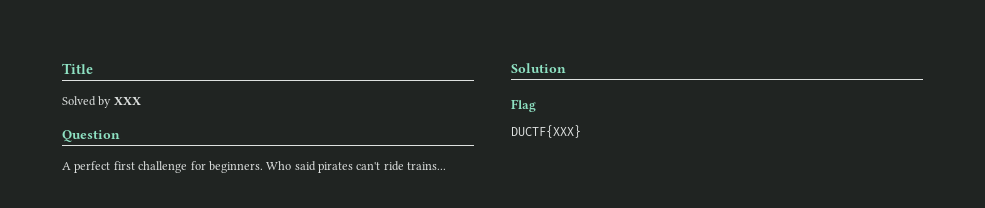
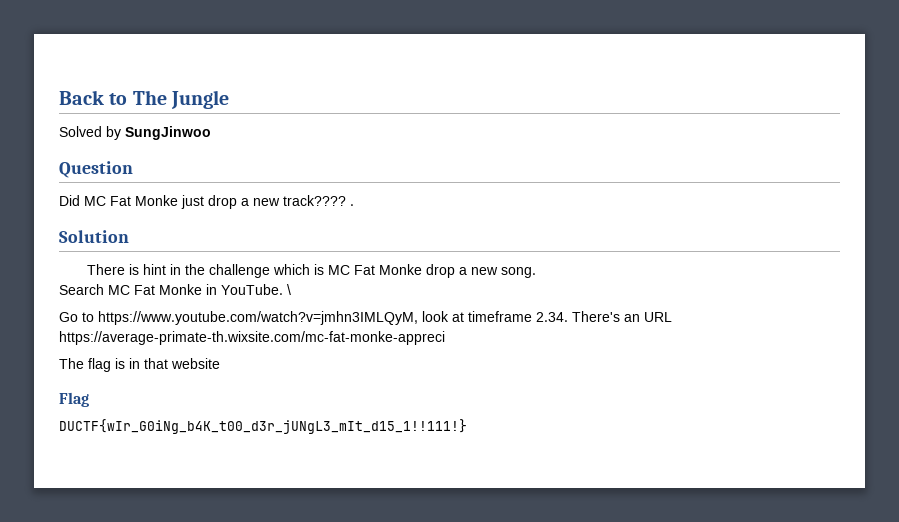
- Title
+ Back to The Jungle
- Solved by XXX
+ Solved by SungJinwoo
- A perfect first challenge for beginners. Who said pirates can't ride trains...
+ Did MC Fat Monke just drop a new track???? .
  Solution
+ There is hint in the challenge which is MC Fat Monke drop a new song.
+ Search MC Fat Monke in YouTube. \
+ Go to https://www.youtube.com/watch?v=jmhn3IMLQyM, look at timeframe 2.34. There's an URL https://average-primate-th.wixsite.com/mc-fat-monke-appreci
+ The flag is in that website
- DUCTF{XXX}
+ DUCTF{wIr_G0iNg_b4K_t00_d3r_jUNgL3_mIt_d15_1!!111!}

